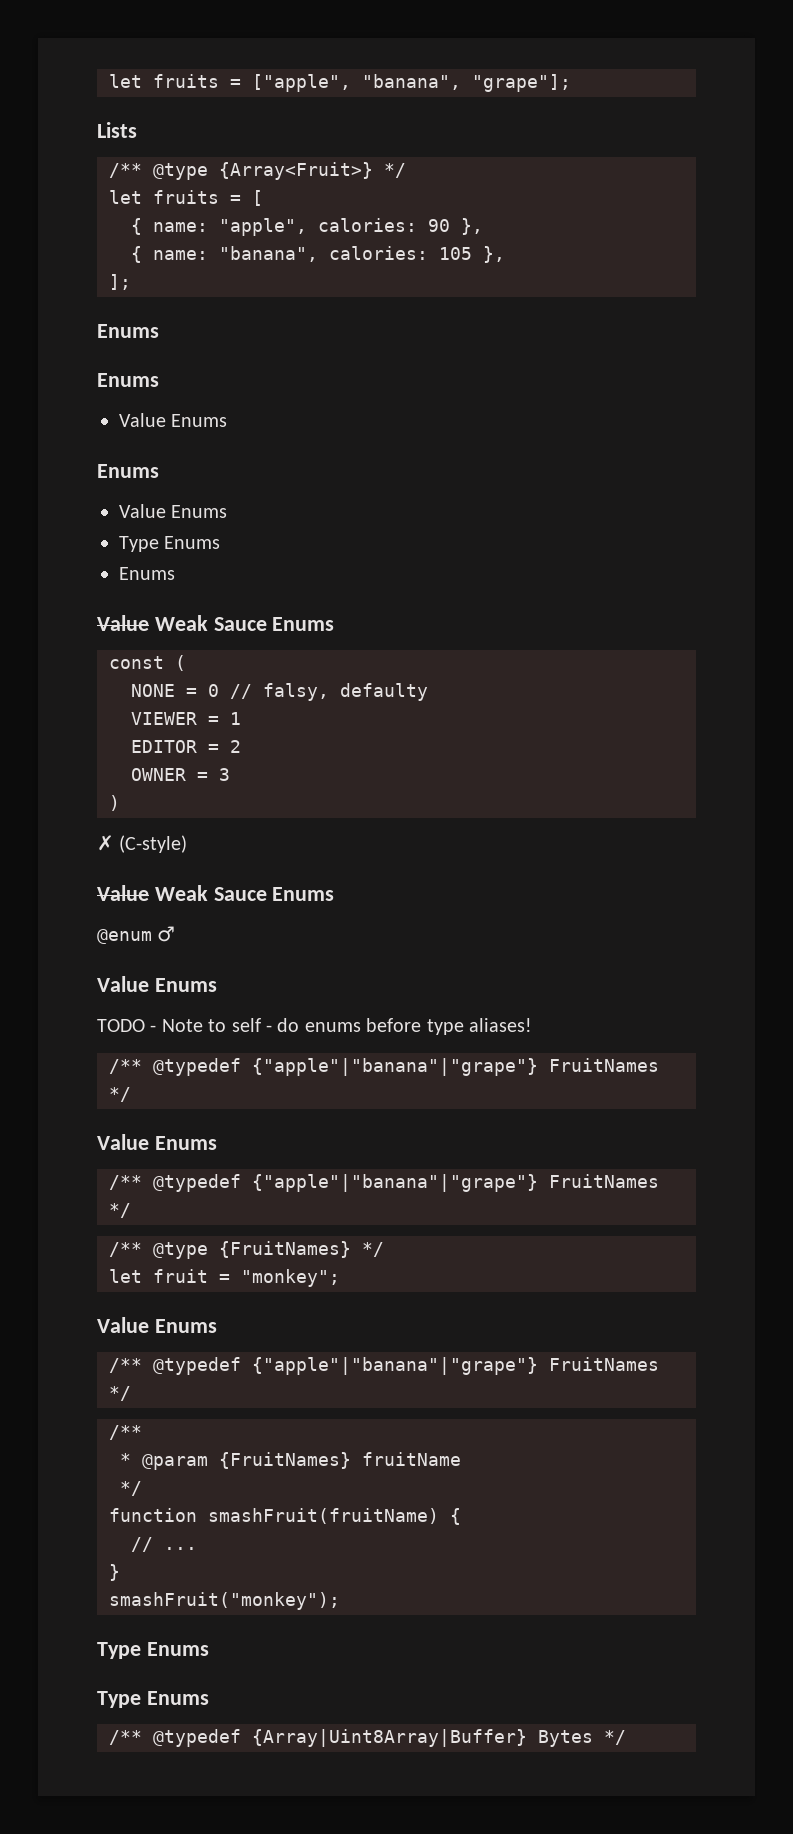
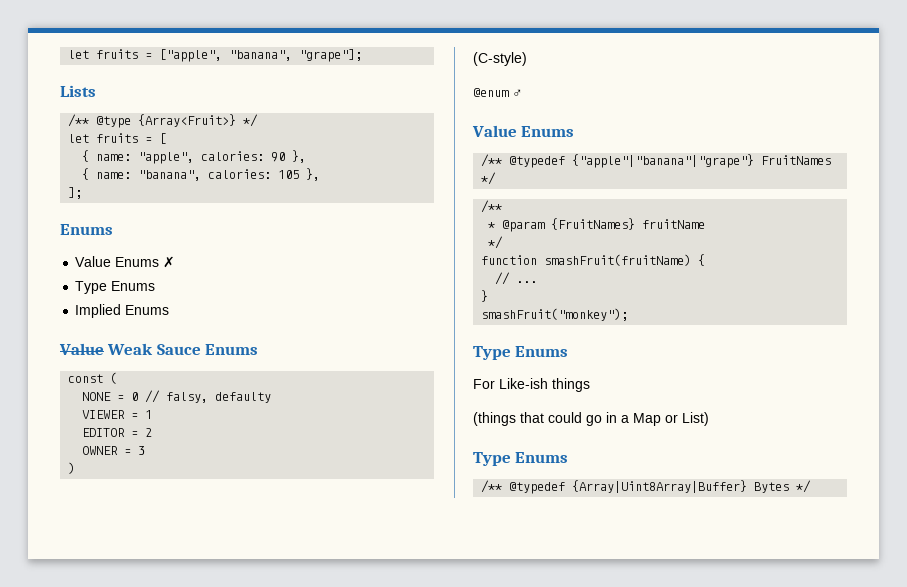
  ];
  Enums
- Enums
- Value Enums
- Enums
- Value Enums
+ Value Enums ✗
  Type Enums
- Enums
+ Implied Enums
- ✗ (C-style)
- Value Weak Sauce Enums
+ (C-style)
- TODO - Note to self - do enums before type aliases!
- /** @typedef {"apple"|"banana"|"grape"} FruitNames */
- Value Enums
- /** @typedef {"apple"|"banana"|"grape"} FruitNames */
- /** @type {FruitNames} */
- let fruit = "monkey";
- Value Enums
+ For Like-ish things
+ (things that could go in a Map or List)

